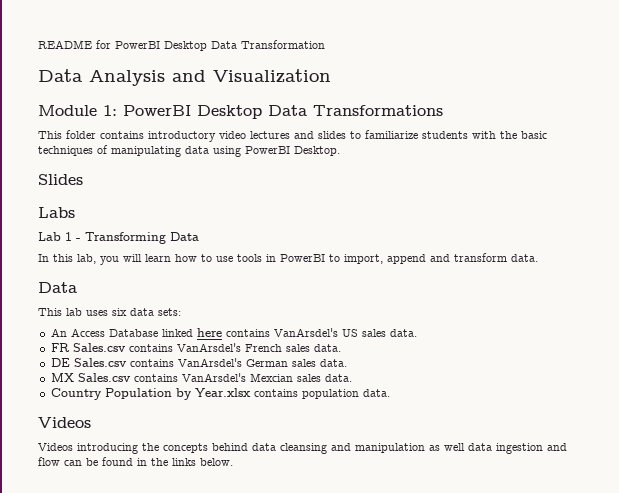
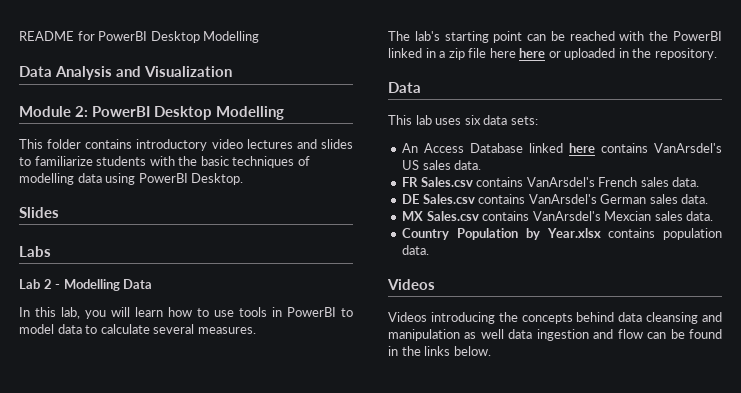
- README for PowerBI Desktop Data Transformation
+ README for PowerBI Desktop Modelling
- Module 1: PowerBI Desktop Data Transformations
+ Module 2: PowerBI Desktop Modelling
- This folder contains introductory video lectures and slides to familiarize students with the basic techniques of manipulating data using PowerBI Desktop.
+ This folder contains introductory video lectures and slides to familiarize students with the basic techniques of modelling data using PowerBI Desktop.
- Lab 1 - Transforming Data
+ Lab 2 - Modelling Data
- In this lab, you will learn how to use tools in PowerBI to import, append and transform data.
+ In this lab, you will learn how to use tools in PowerBI to model data to calculate several measures.
+ The lab's starting point can be reached with the PowerBI linked in a zip file here here or uploaded in the repository.

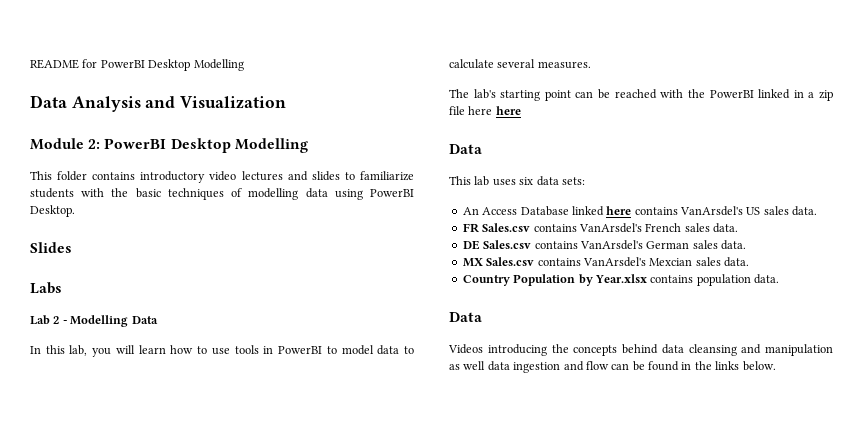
- The lab's starting point can be reached with the PowerBI linked in a zip file here here or uploaded in the repository.
+ The lab's starting point can be reached with the PowerBI linked in a zip file here here
  Country Population by Year.xlsx contains population data.
- Videos
+ Data

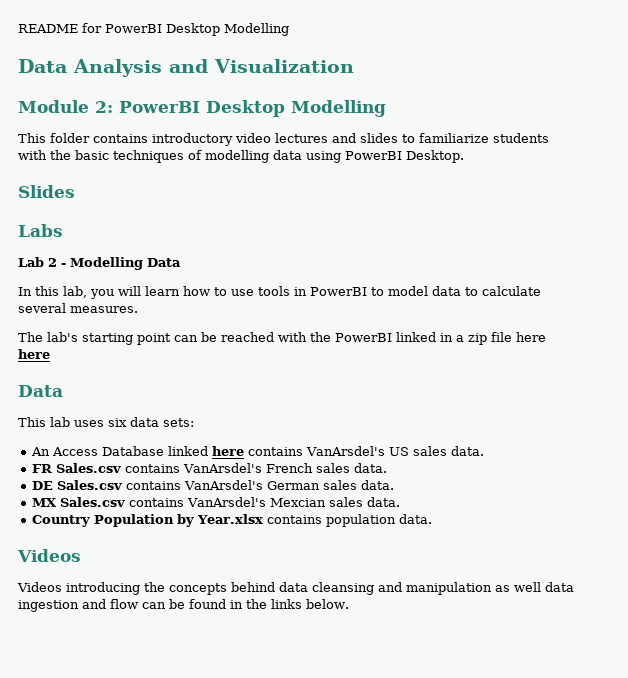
  Country Population by Year.xlsx contains population data.
- Data
+ Videos

